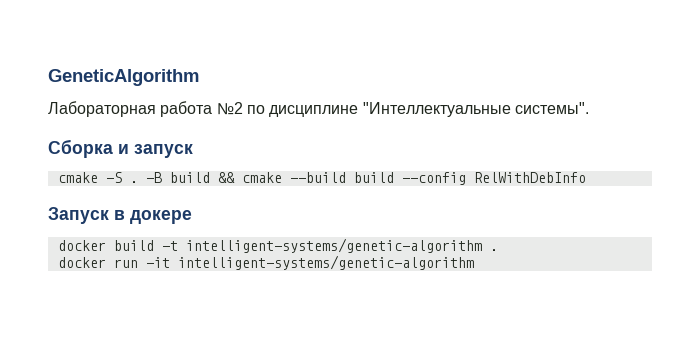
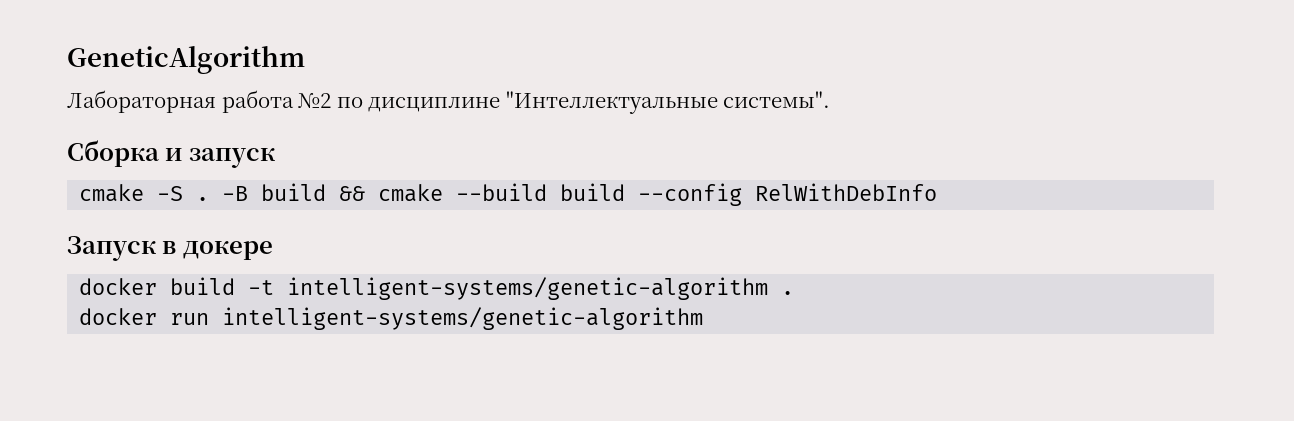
- docker run -it intelligent-systems/genetic-algorithm
+ docker run intelligent-systems/genetic-algorithm

